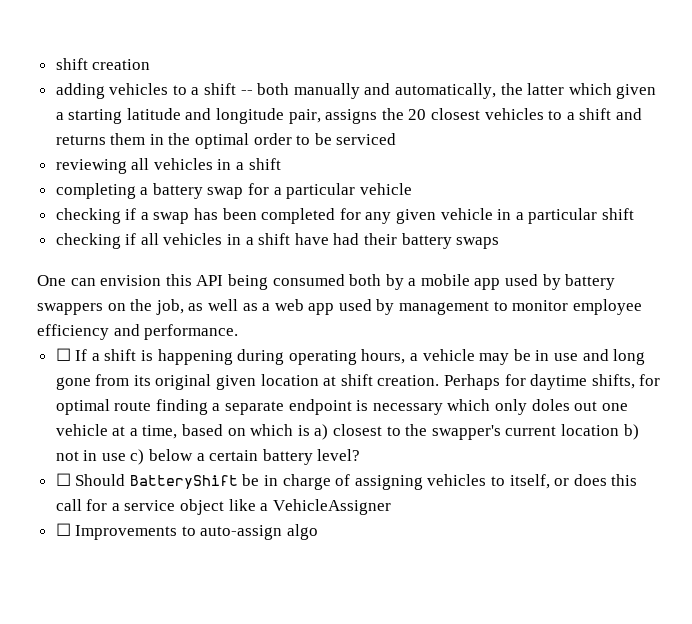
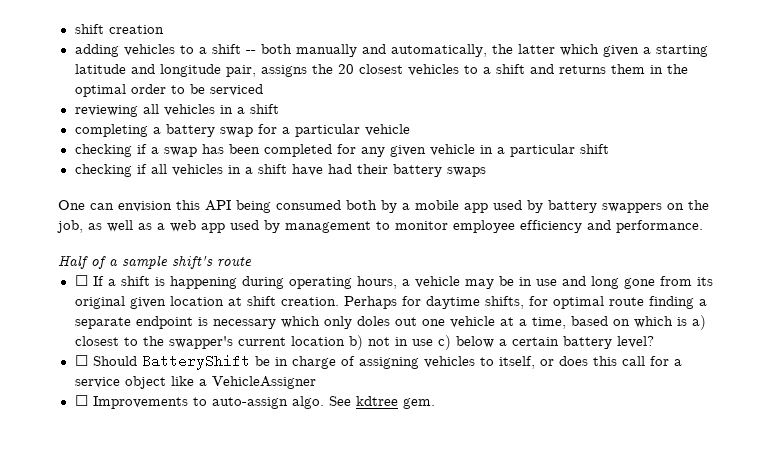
+ Half of a sample shift's route
- ☐ Improvements to auto-assign algo
+ ☐ Improvements to auto-assign algo. See kdtree gem.

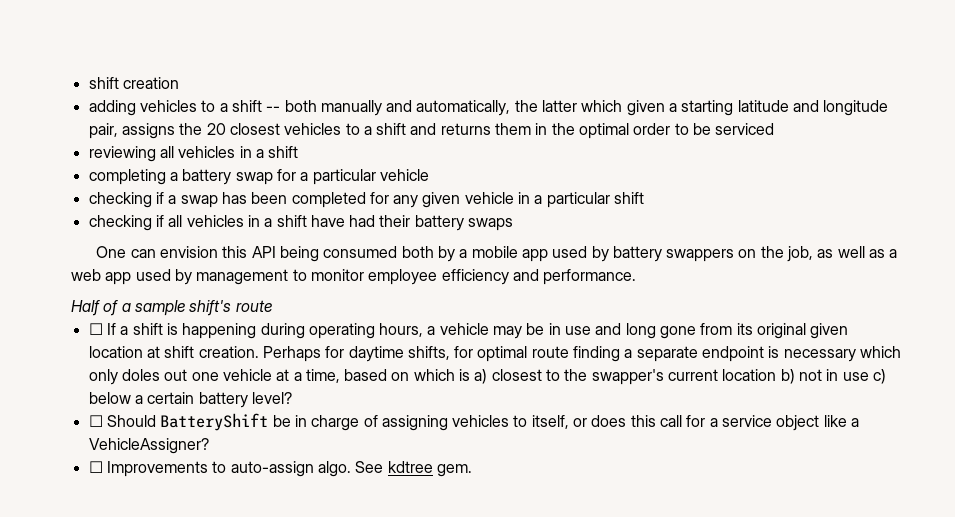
- ☐ Should BatteryShift be in charge of assigning vehicles to itself, or does this call for a service object like a VehicleAssigner
+ ☐ Should BatteryShift be in charge of assigning vehicles to itself, or does this call for a service object like a VehicleAssigner?

